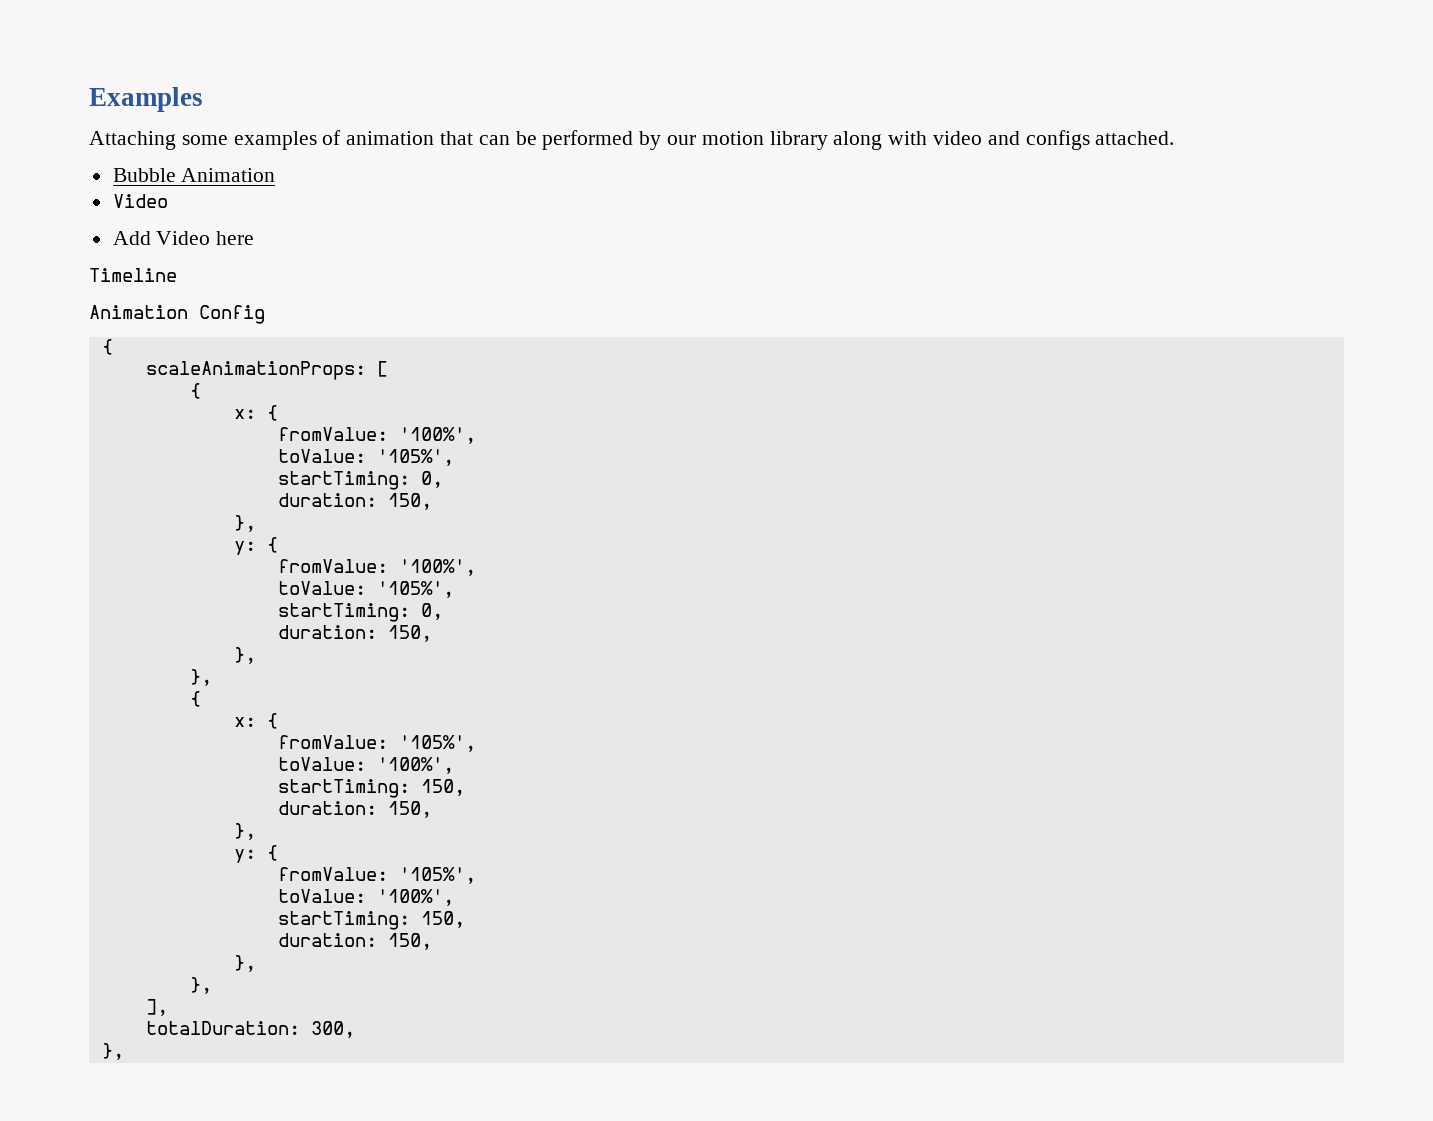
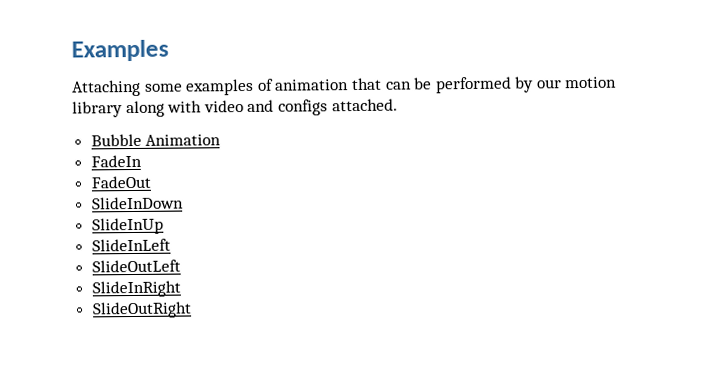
  Bubble Animation
- Video
- Add Video here
- Timeline
- Animation Config
- {
- scaleAnimationProps: [
- {
- x: {
- fromValue: '100%',
- toValue: '105%',
- startTiming: 0,
- duration: 150,
- },
- y: {
- fromValue: '100%',
- toValue: '105%',
- startTiming: 0,
- duration: 150,
- },
- },
- {
- x: {
- fromValue: '105%',
- toValue: '100%',
- startTiming: 150,
- duration: 150,
- },
- y: {
- fromValue: '105%',
- toValue: '100%',
- startTiming: 150,
- duration: 150,
- },
- },
- ],
- totalDuration: 300,
- },
+ FadeIn
+ FadeOut
+ SlideInDown
+ SlideInUp
+ SlideInLeft
+ SlideOutLeft
+ SlideInRight
+ SlideOutRight

